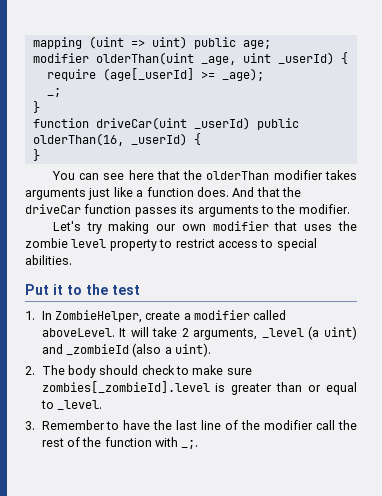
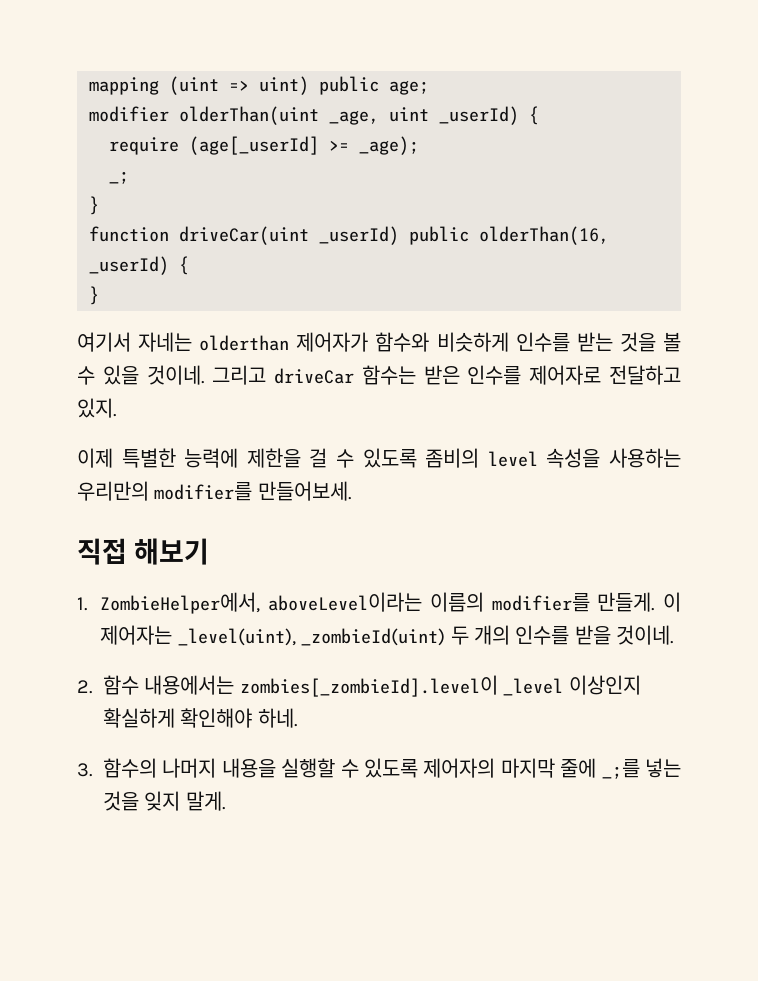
- You can see here that the olderThan modifier takes arguments just like a function does. And that the driveCar function passes its arguments to the modifier.
- Let's try making our own modifier that uses the zombie level property to restrict access to special abilities.
- Put it to the test
- 1. In ZombieHelper, create a modifier called aboveLevel. It will take 2 arguments, _level (a uint) and _zombieId (also a uint).
- 2. The body should check to make sure zombies[_zombieId].level is greater than or equal to _level.
- 3. Remember to have the last line of the modifier call the rest of the function with _;.
+ 여기서 자네는 olderthan 제어자가 함수와 비슷하게 인수를 받는 것을 볼 수 있을 것이네. 그리고 driveCar 함수는 받은 인수를 제어자로 전달하고 있지.
+ 이제 특별한 능력에 제한을 걸 수 있도록 좀비의 level 속성을 사용하는 우리만의 modifier를 만들어보세.
+ 직접 해보기
+ 1. ZombieHelper에서, aboveLevel이라는 이름의 modifier를 만들게. 이 제어자는 _level(uint), _zombieId(uint) 두 개의 인수를 받을 것이네.
+ 2. 함수 내용에서는 zombies[_zombieId].level이 _level 이상인지 확실하게 확인해야 하네.
+ 3. 함수의 나머지 내용을 실행할 수 있도록 제어자의 마지막 줄에 _;를 넣는 것을 잊지 말게.

